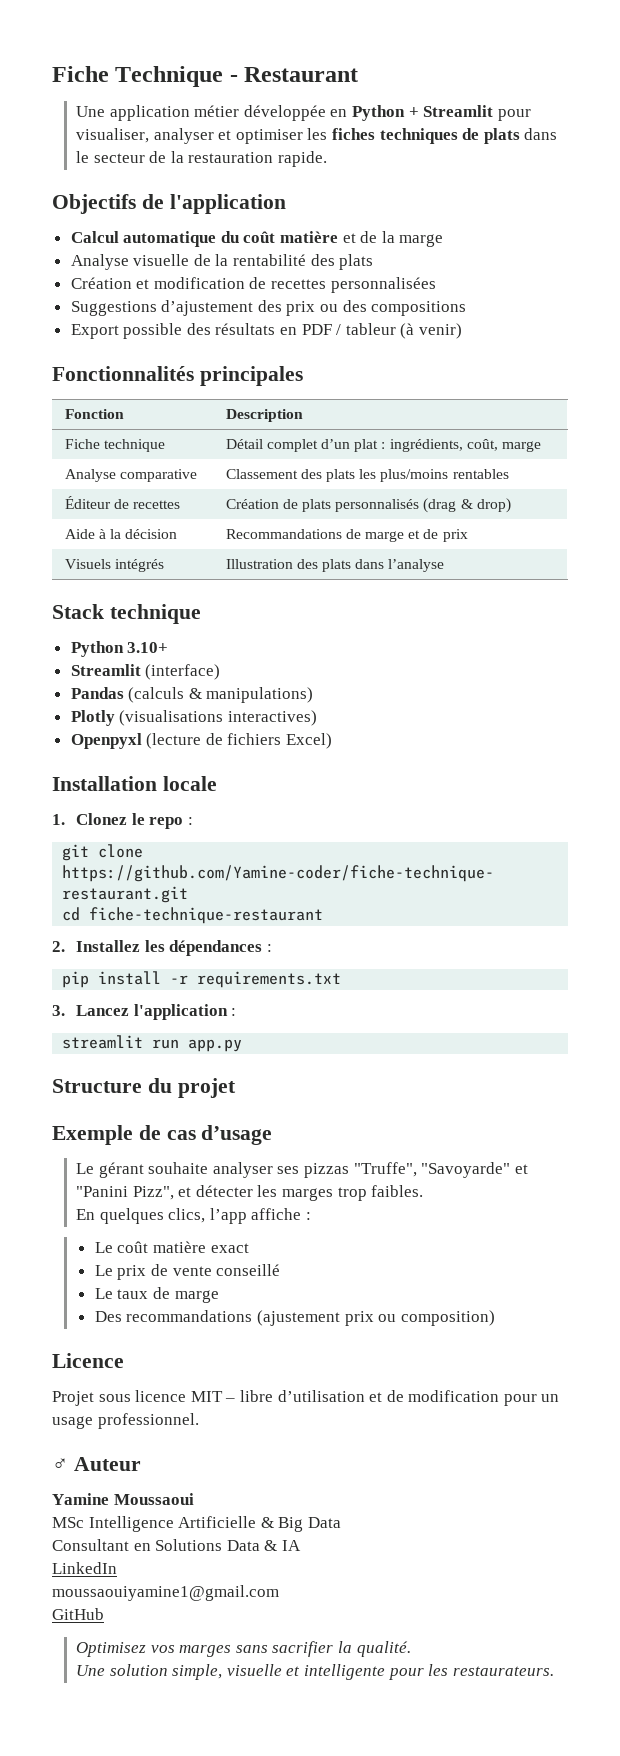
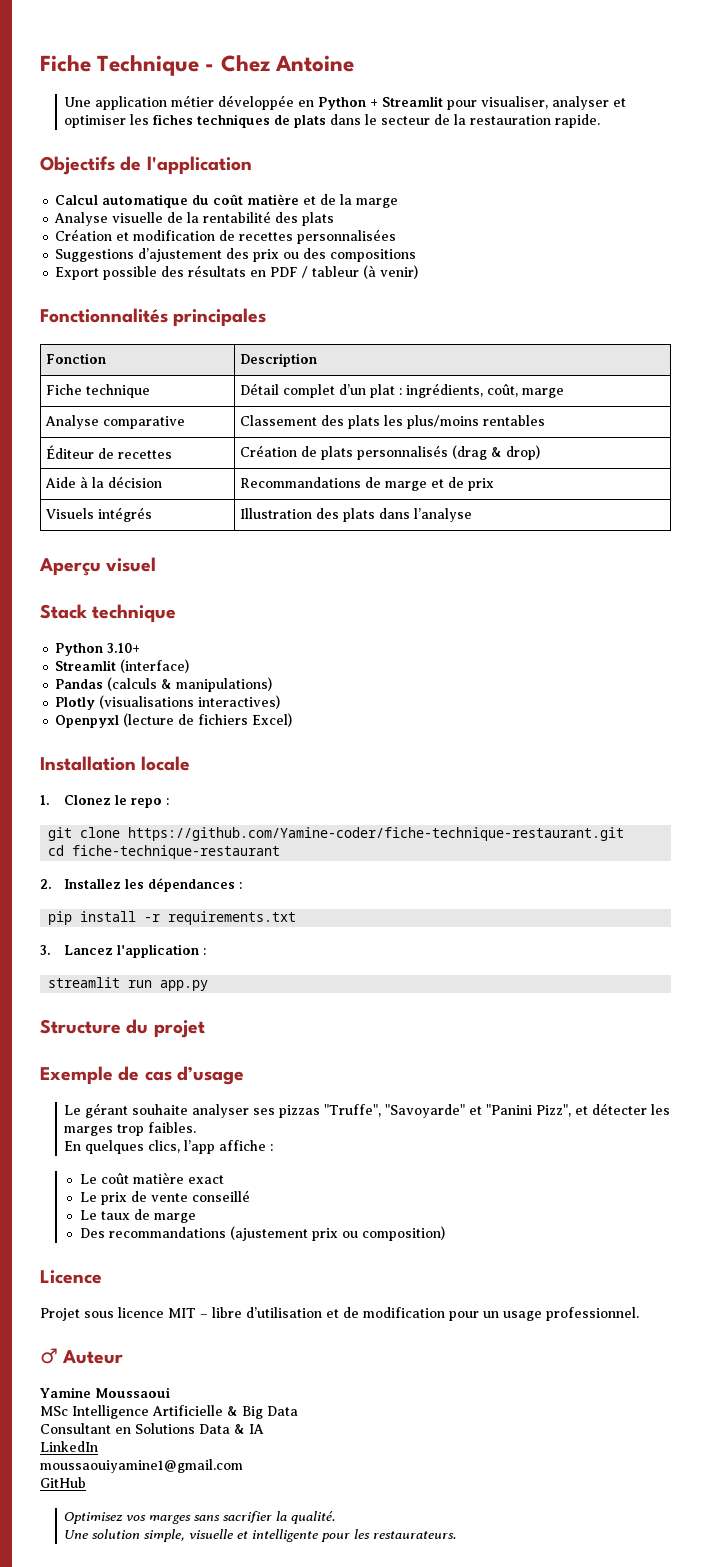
- Fiche Technique - Restaurant
+ Fiche Technique - Chez Antoine
+ Aperçu visuel

